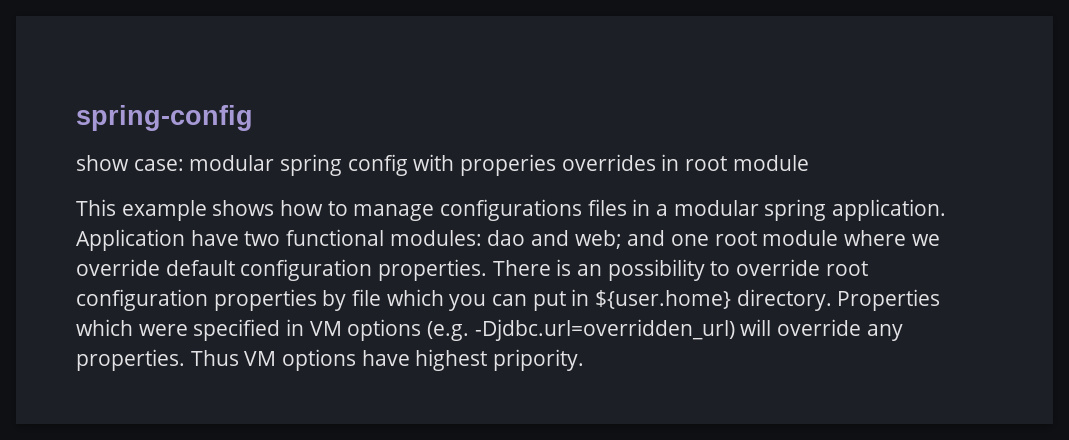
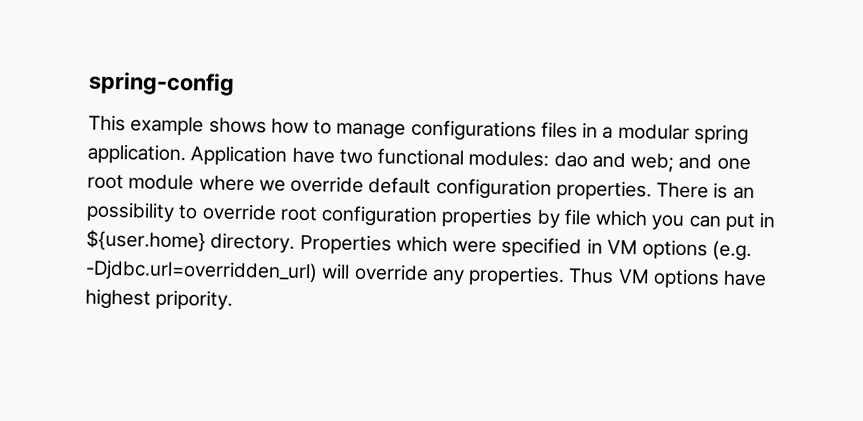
- show case: modular spring config with properies overrides in root module

